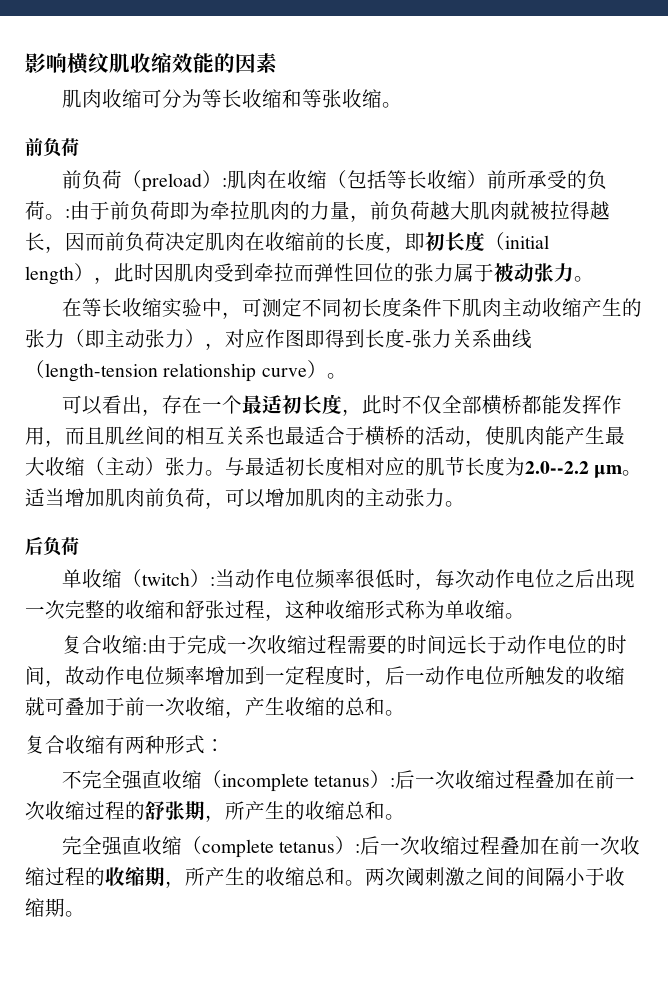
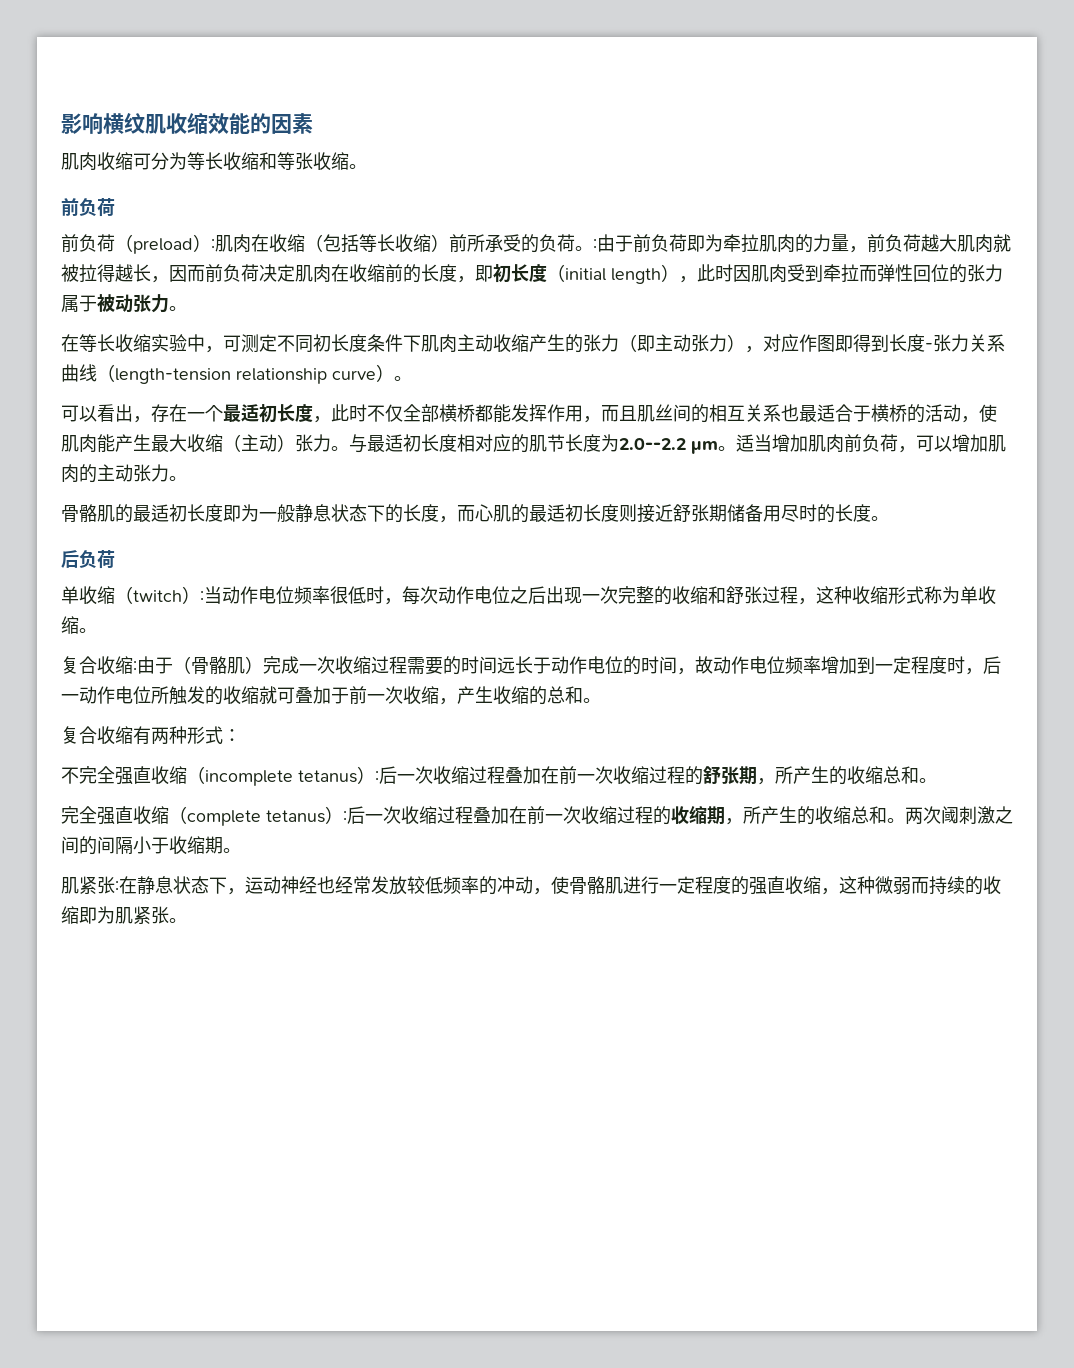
+ 骨骼肌的最适初长度即为一般静息状态下的长度，而心肌的最适初长度则接近舒张期储备用尽时的长度。
- 复合收缩:由于完成一次收缩过程需要的时间远长于动作电位的时间，故动作电位频率增加到一定程度时，后一动作电位所触发的收缩就可叠加于前一次收缩，产生收缩的总和。
+ 复合收缩:由于（骨骼肌）完成一次收缩过程需要的时间远长于动作电位的时间，故动作电位频率增加到一定程度时，后一动作电位所触发的收缩就可叠加于前一次收缩，产生收缩的总和。
+ 肌紧张:在静息状态下，运动神经也经常发放较低频率的冲动，使骨骼肌进行一定程度的强直收缩，这种微弱而持续的收缩即为肌紧张。

